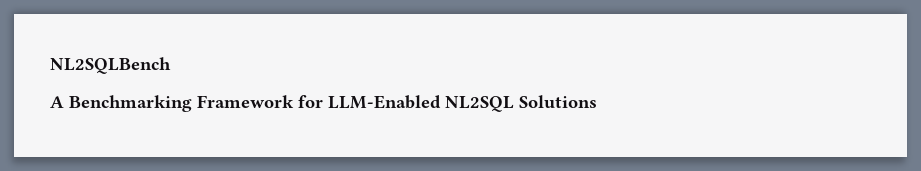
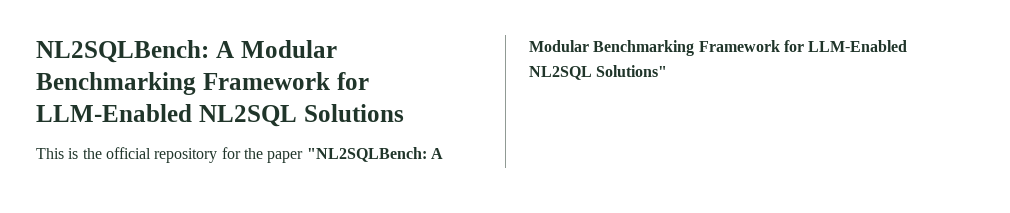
- NL2SQLBench
- A Benchmarking Framework for LLM-Enabled NL2SQL Solutions
+ NL2SQLBench: A Modular Benchmarking Framework for LLM-Enabled NL2SQL Solutions
+ This is the official repository for the paper "NL2SQLBench: A Modular Benchmarking Framework for LLM-Enabled NL2SQL Solutions"

